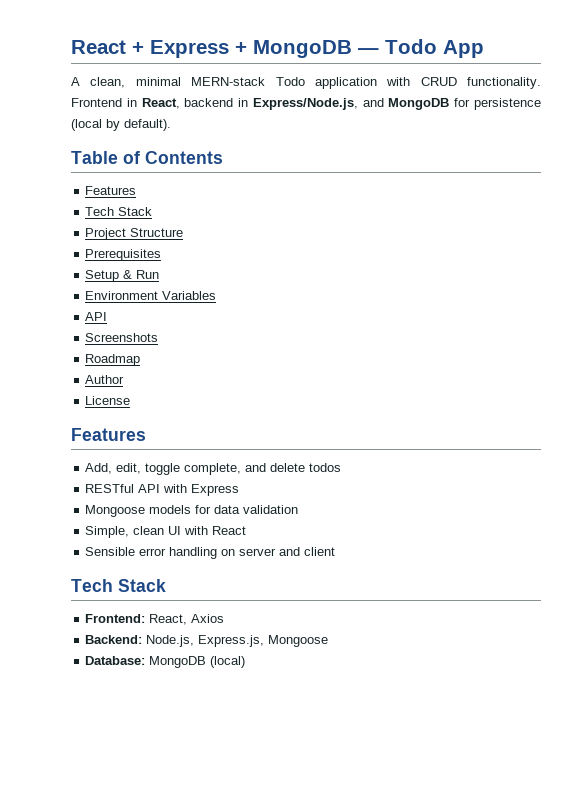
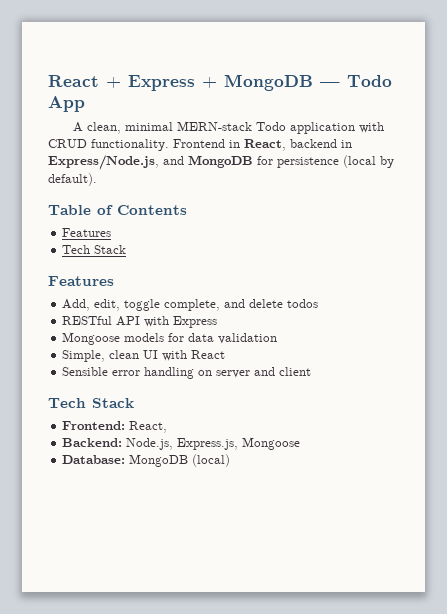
- Project Structure
- Prerequisites
- Setup & Run
- Environment Variables
- API
- Screenshots
- Roadmap
- Author
- License
- Frontend: React, Axios
+ Frontend: React,

